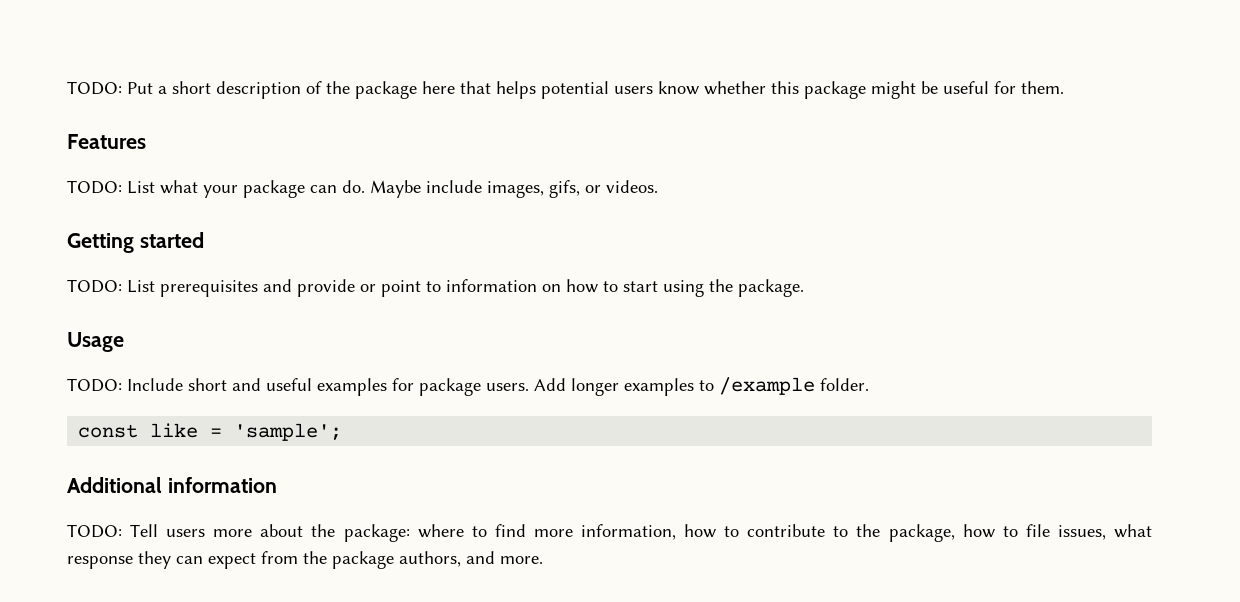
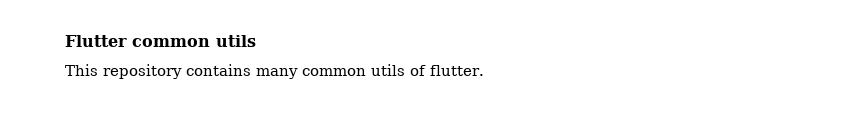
- TODO: Put a short description of the package here that helps potential users know whether this package might be useful for them.
- Features
- TODO: List what your package can do. Maybe include images, gifs, or videos.
- Getting started
- TODO: List prerequisites and provide or point to information on how to start using the package.
- Usage
- TODO: Include short and useful examples for package users. Add longer examples to /example folder.
- const like = 'sample';
- Additional information
- TODO: Tell users more about the package: where to find more information, how to contribute to the package, how to file issues, what response they can expect from the package authors, and more.
+ Flutter common utils
+ This repository contains many common utils of flutter.

